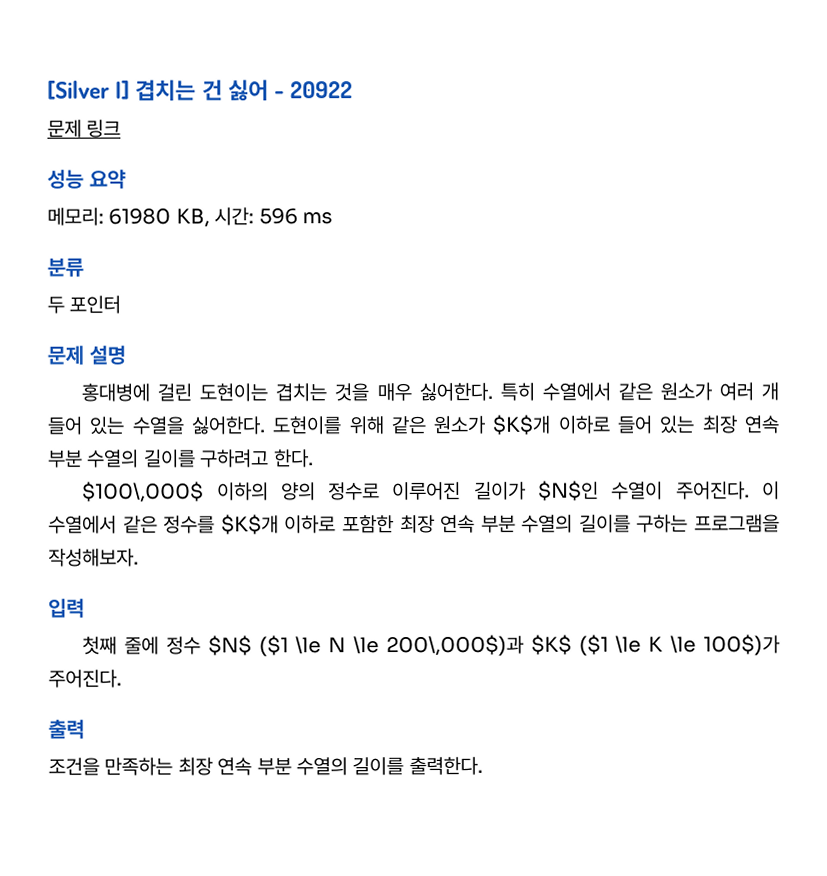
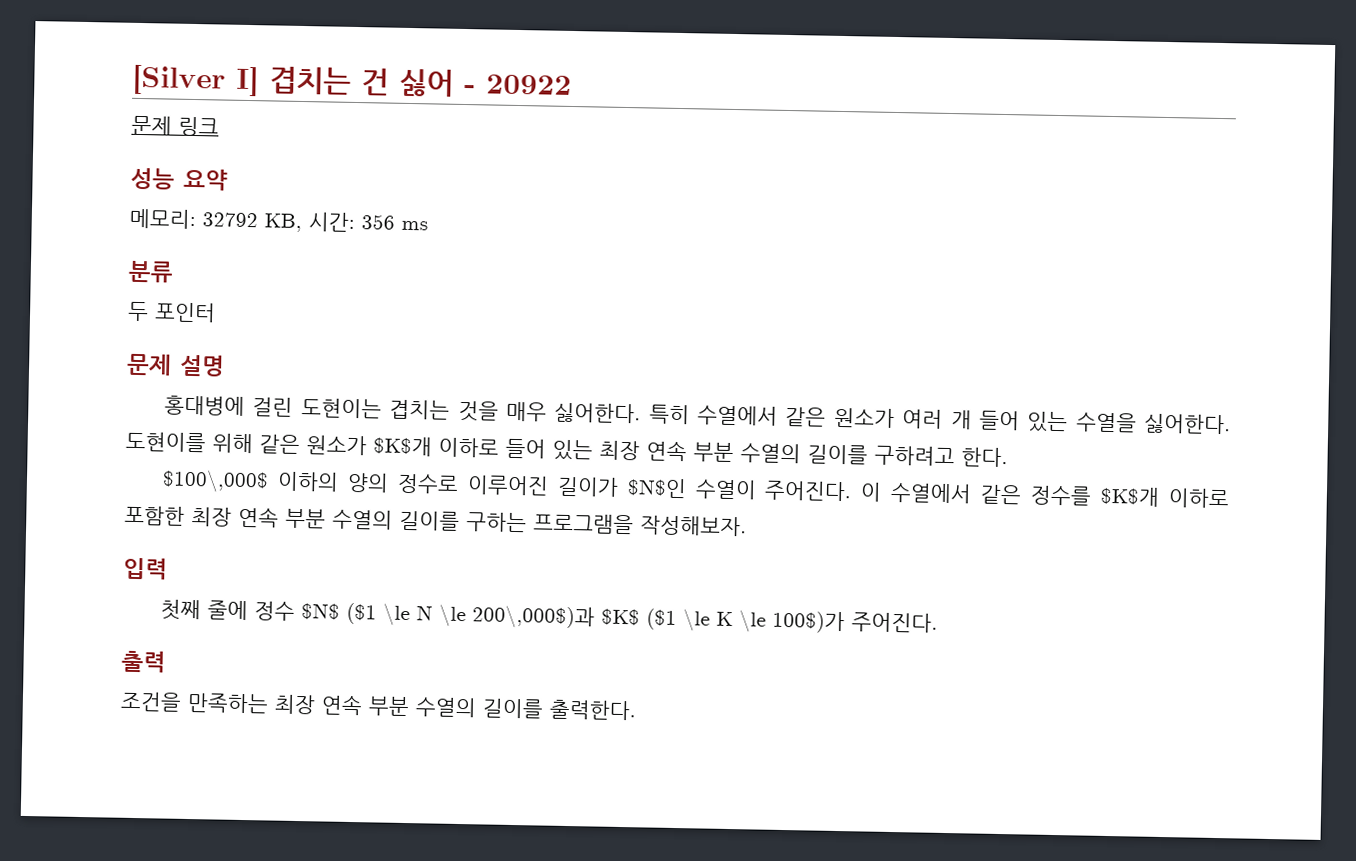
- 메모리: 61980 KB, 시간: 596 ms
+ 메모리: 32792 KB, 시간: 356 ms

